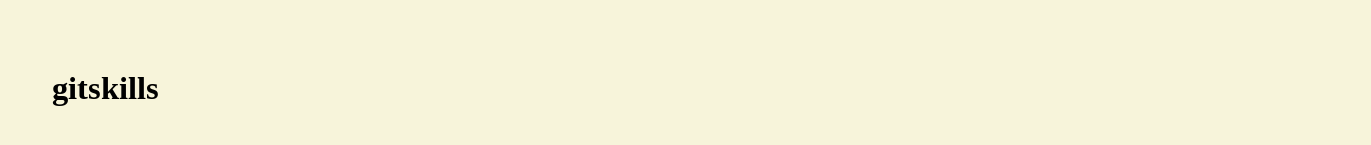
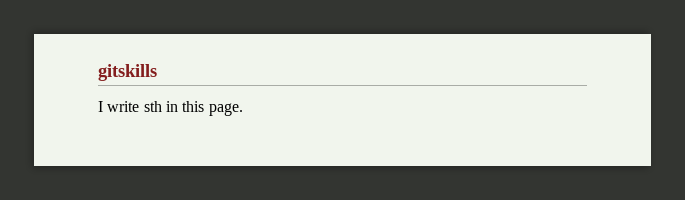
+ I write sth in this page.

